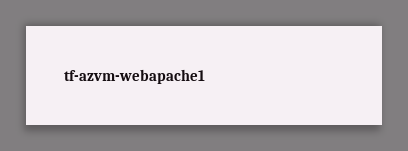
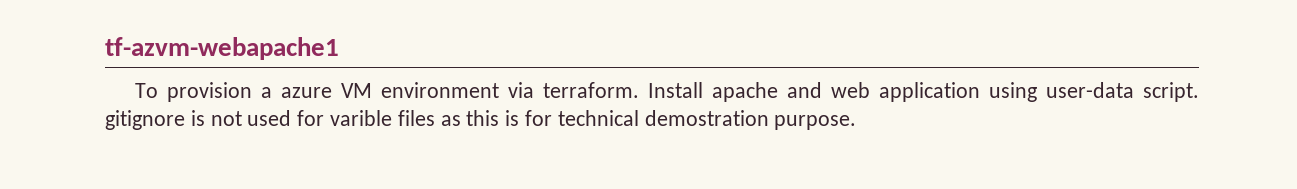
+ To provision a azure VM environment via terraform. Install apache and web application using user-data script. gitignore is not used for varible files as this is for technical demostration purpose.

